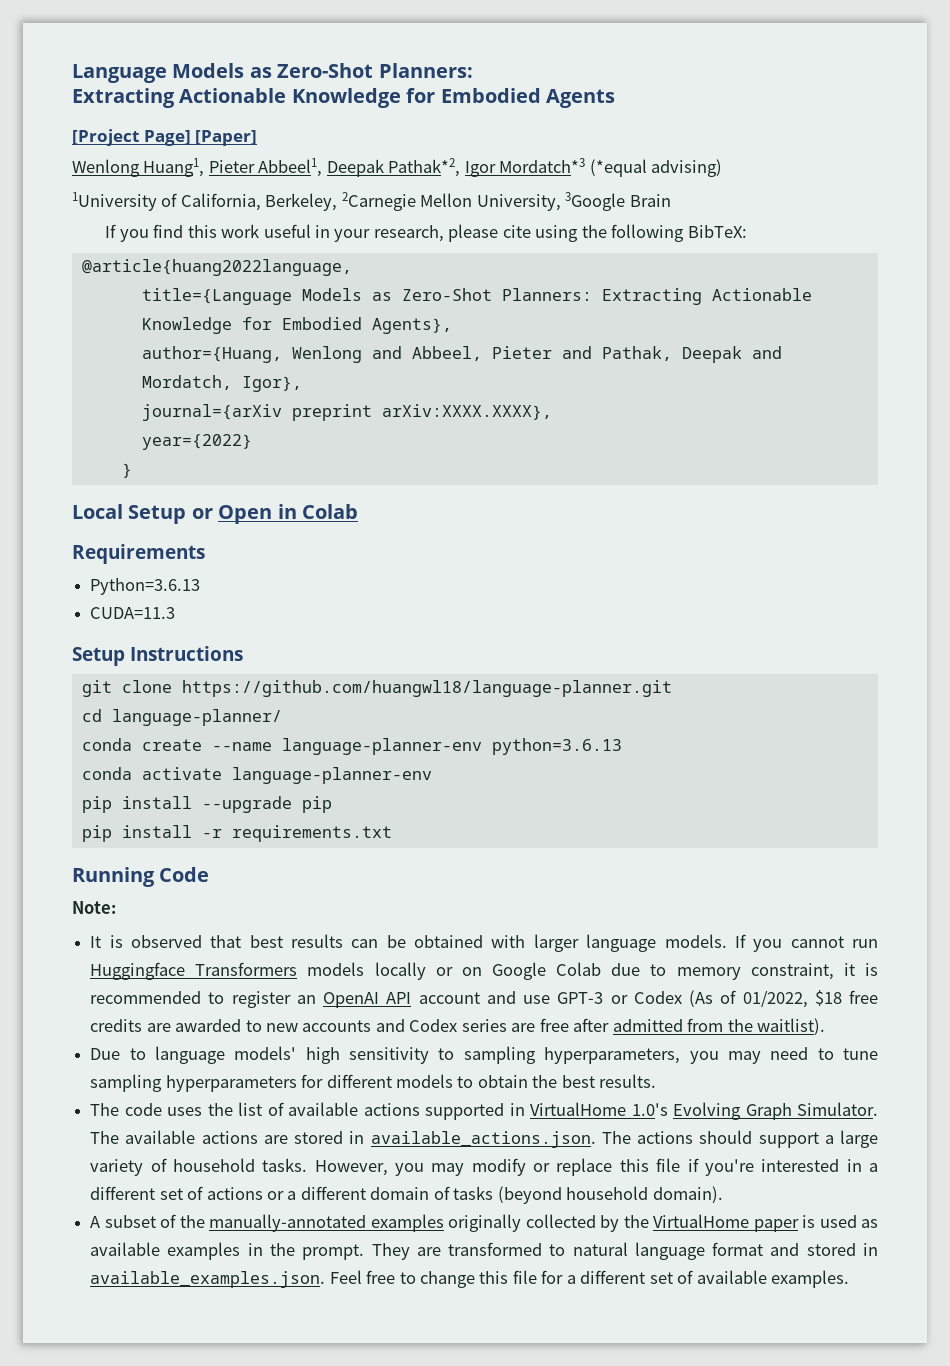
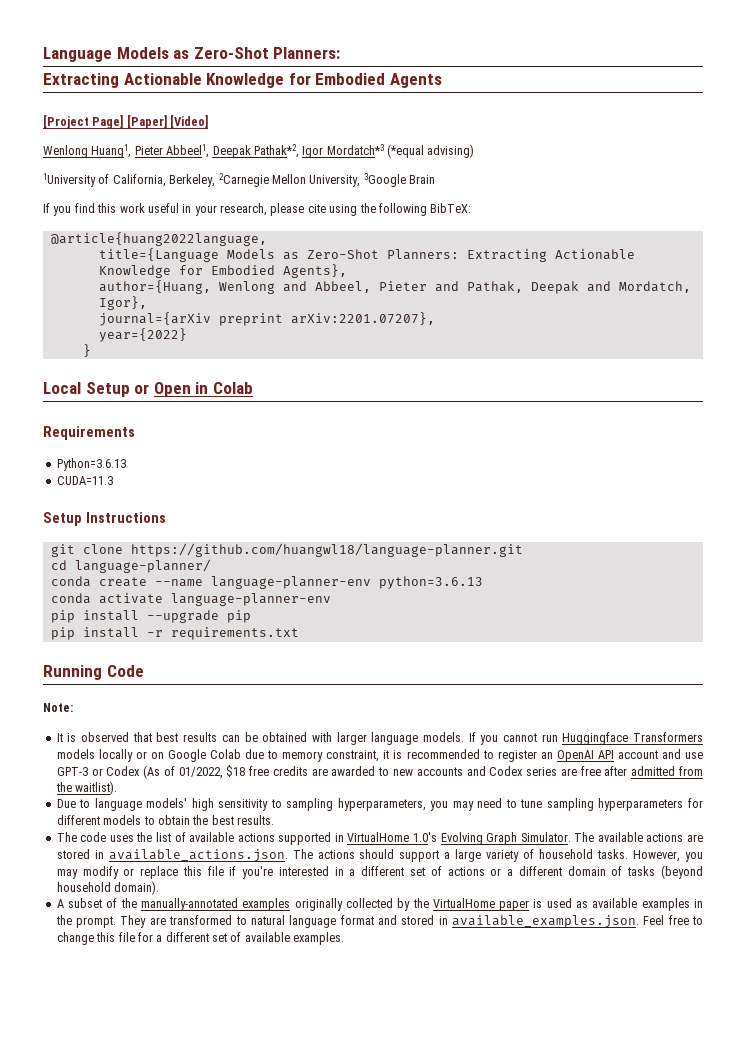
- [Project Page] [Paper]
+ [Project Page] [Paper] [Video]
- journal={arXiv preprint arXiv:XXXX.XXXX},
+ journal={arXiv preprint arXiv:2201.07207},

